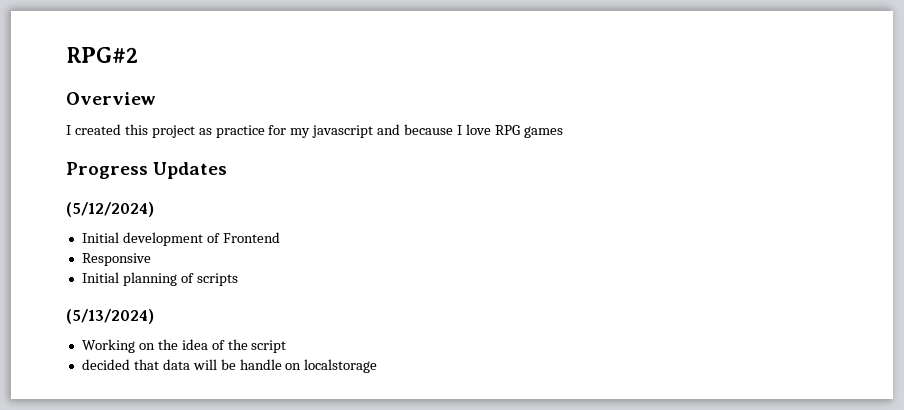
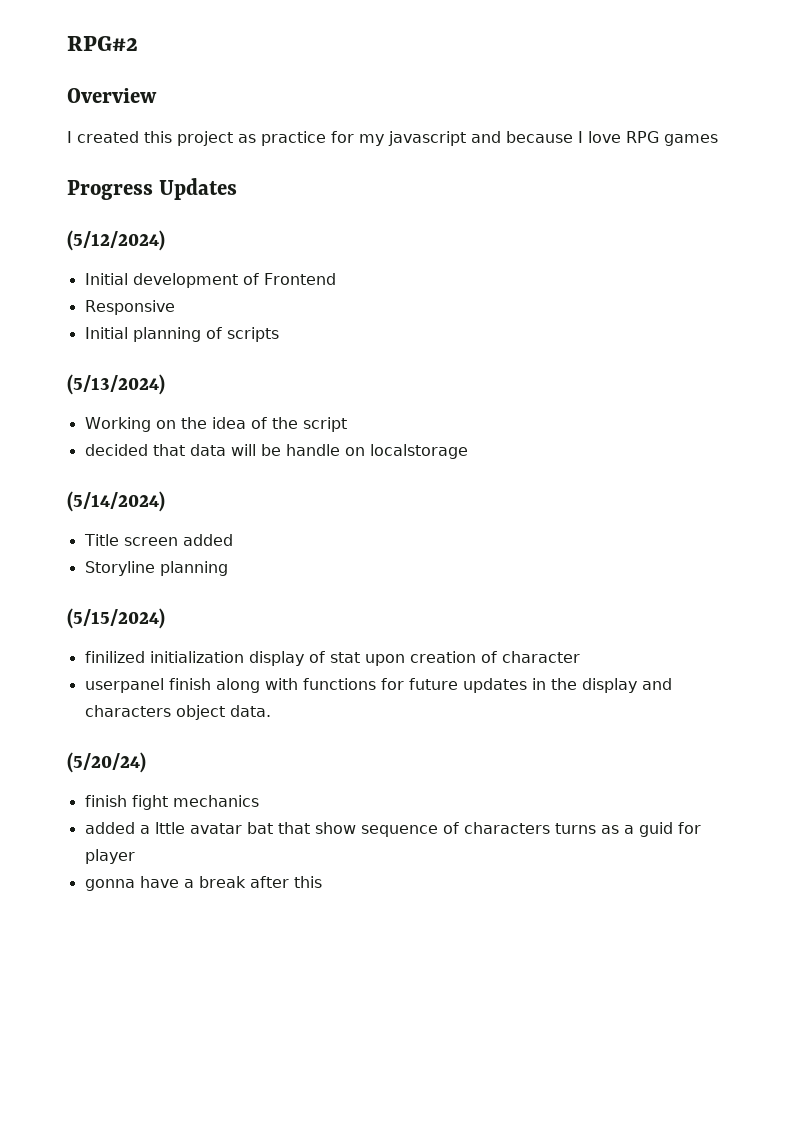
+ (5/14/2024)
+ Title screen added
+ Storyline planning
+ (5/15/2024)
+ finilized initialization display of stat upon creation of character
+ userpanel finish along with functions for future updates in the display and characters object data.
+ (5/20/24)
+ finish fight mechanics
+ added a lttle avatar bat that show sequence of characters turns as a guid for player
+ gonna have a break after this

